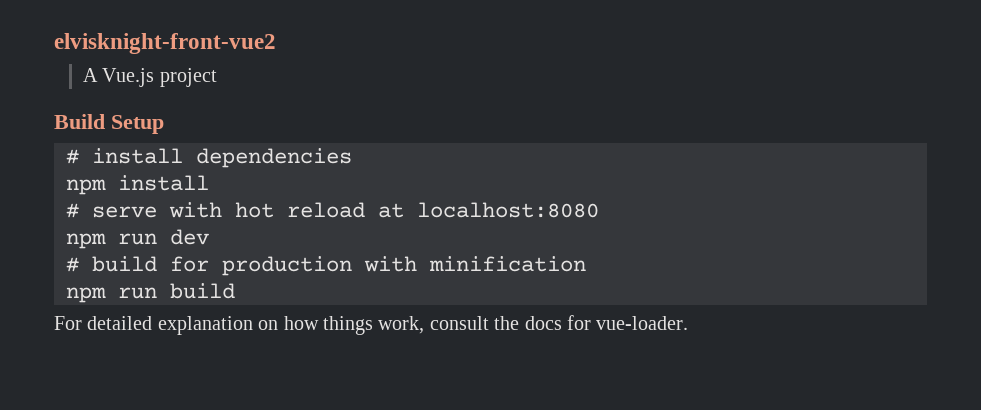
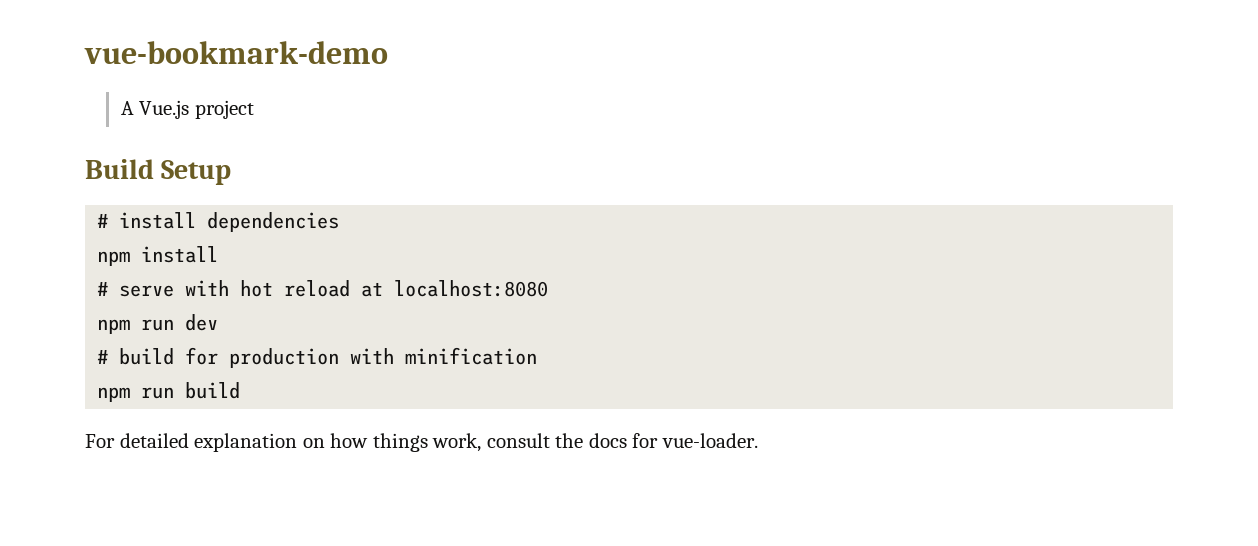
- elvisknight-front-vue2
+ vue-bookmark-demo

